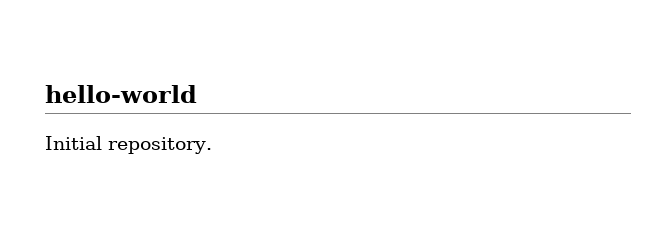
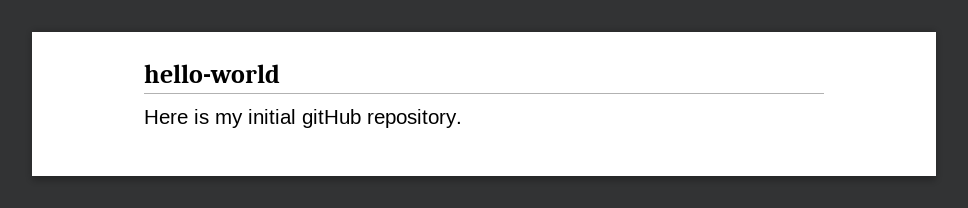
- Initial repository.
+ Here is my initial gitHub repository.

